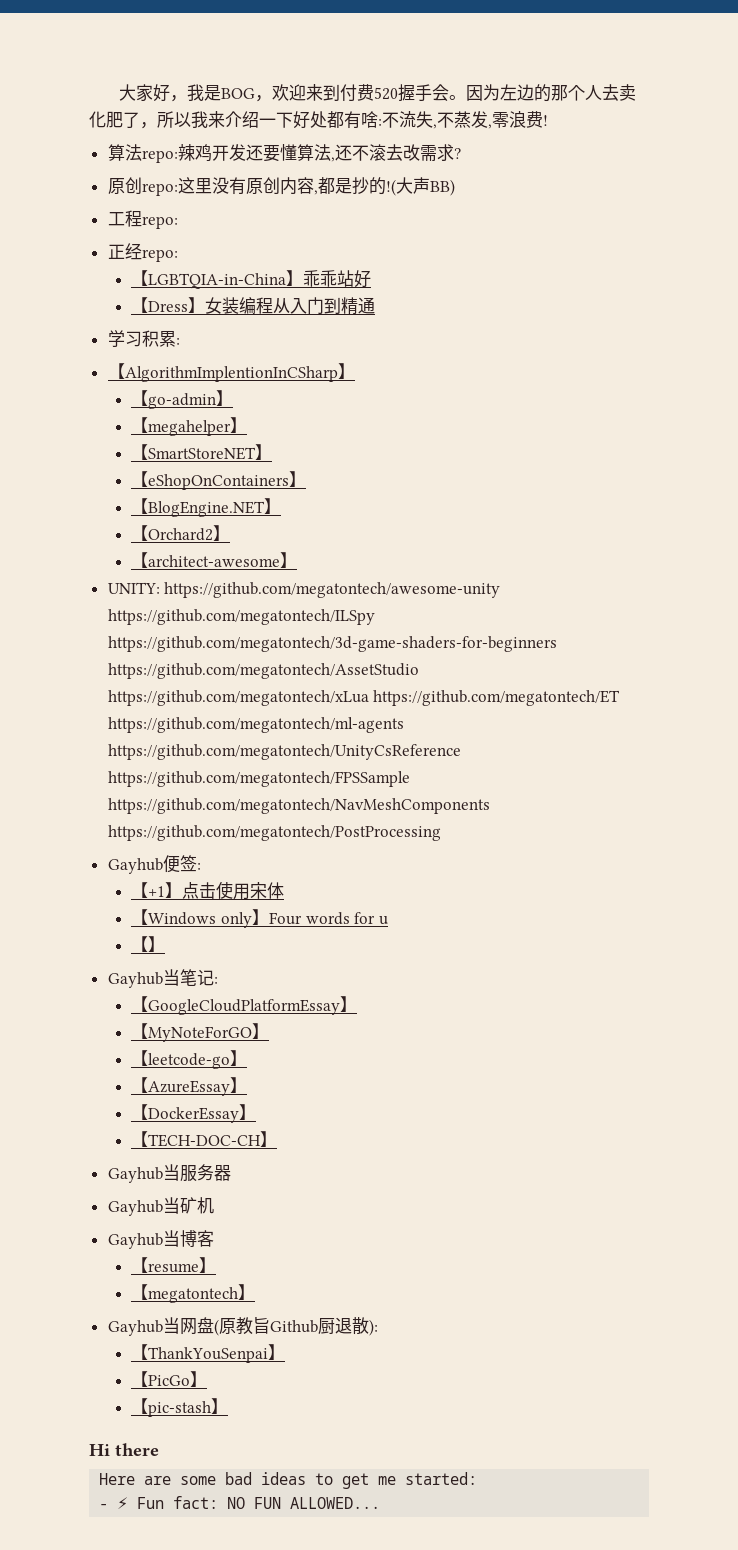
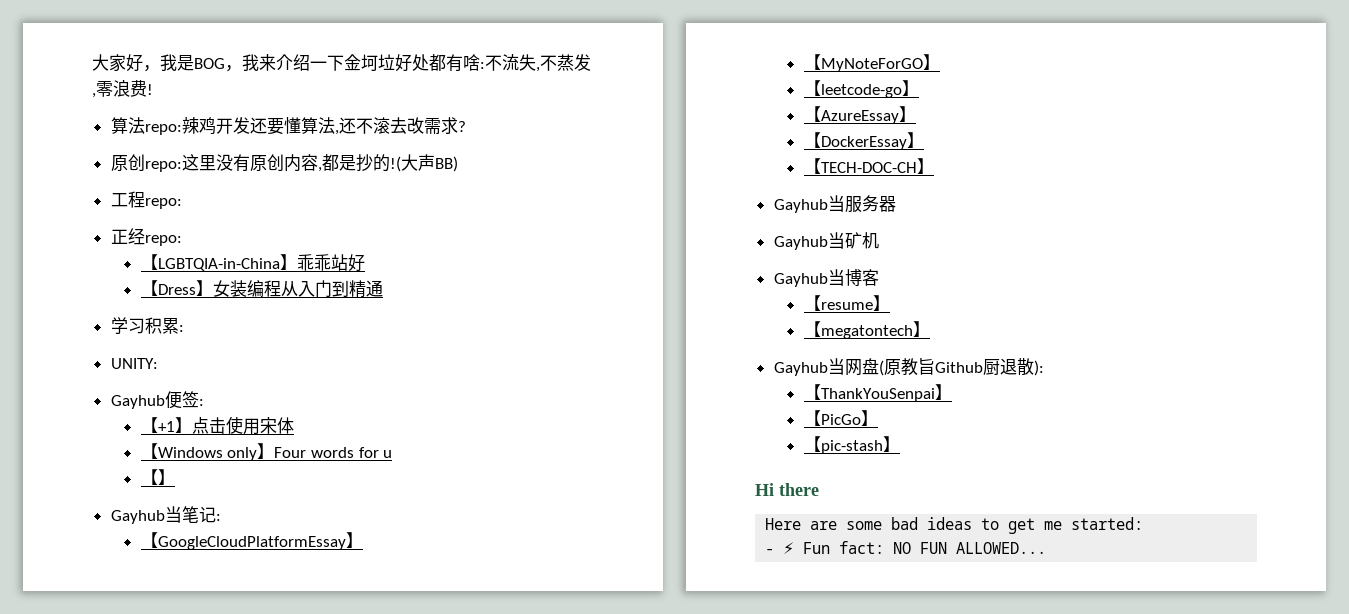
- 大家好，我是BOG，欢迎来到付费520握手会。因为左边的那个人去卖化肥了，所以我来介绍一下好处都有啥:不流失,不蒸发,零浪费!
+ 大家好，我是BOG，我来介绍一下金坷垃好处都有啥:不流失,不蒸发,零浪费!
- 【AlgorithmImplentionInCSharp】
- 【go-admin】
- 【megahelper】
- 【SmartStoreNET】
- 【eShopOnContainers】
- 【BlogEngine.NET】
- 【Orchard2】
- 【architect-awesome】
- UNITY: https://github.com/megatontech/awesome-unity https://github.com/megatontech/ILSpy https://github.com/megatontech/3d-game-shaders-for-beginners https://github.com/megatontech/AssetStudio https://github.com/megatontech/xLua https://github.com/megatontech/ET https://github.com/megatontech/ml-agents https://github.com/megatontech/UnityCsReference https://github.com/megatontech/FPSSample https://github.com/megatontech/NavMeshComponents https://github.com/megatontech/PostProcessing
+ UNITY:

